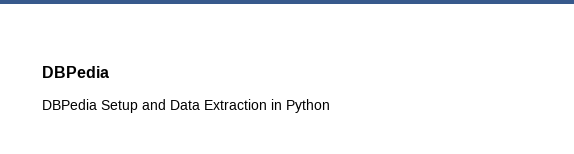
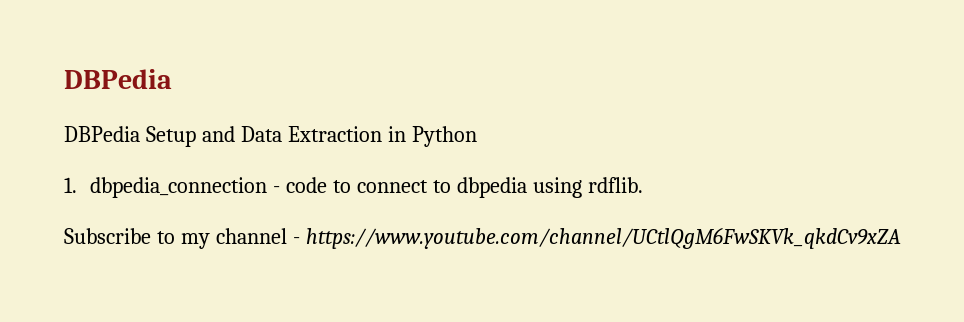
+ 1. dbpedia_connection - code to connect to dbpedia using rdflib.
+ Subscribe to my channel - https://www.youtube.com/channel/UCtlQgM6FwSKVk_qkdCv9xZA

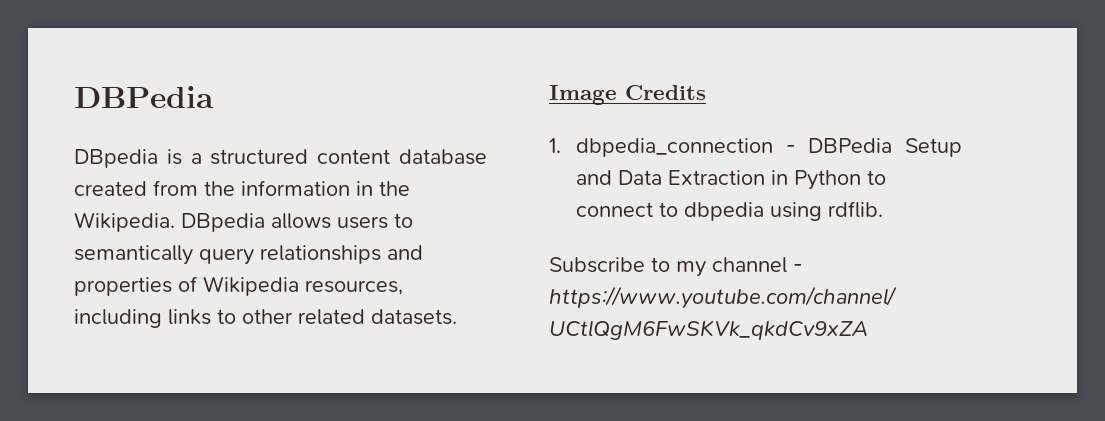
- DBPedia Setup and Data Extraction in Python
- 1. dbpedia_connection - code to connect to dbpedia using rdflib.
+ DBpedia is a structured content database created from the information in the Wikipedia. DBpedia allows users to semantically query relationships and properties of Wikipedia resources, including links to other related datasets.
+ Image Credits
+ 1. dbpedia_connection - DBPedia Setup and Data Extraction in Python to connect to dbpedia using rdflib.

